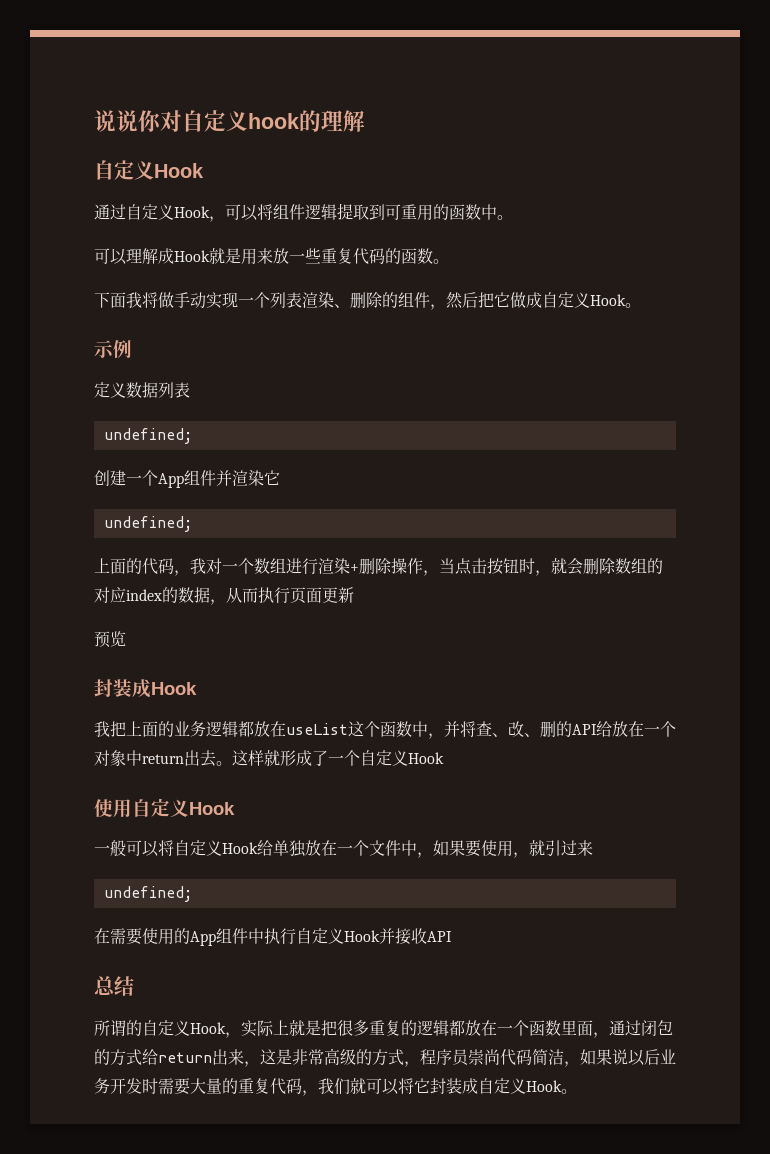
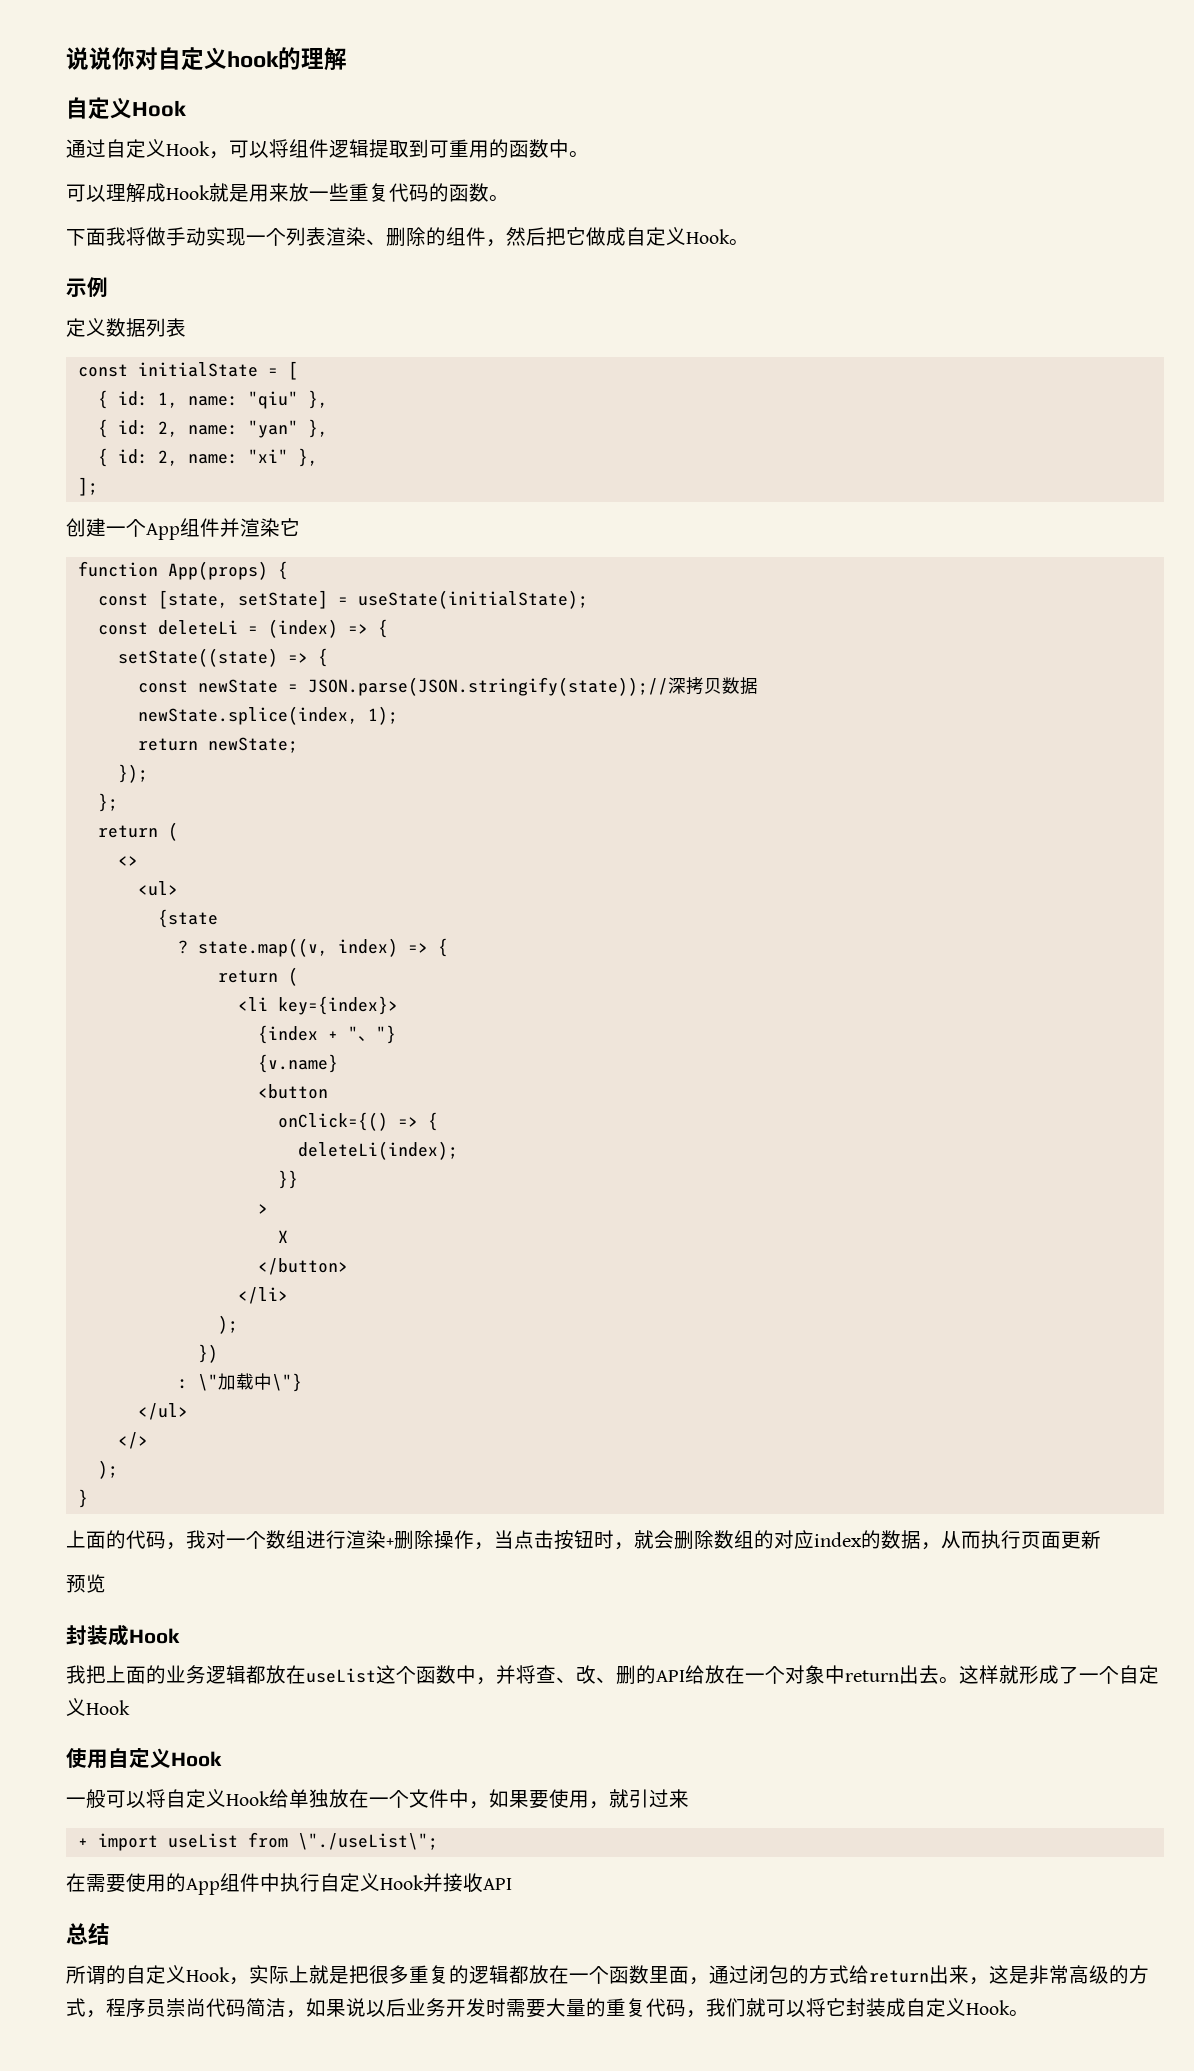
  定义数据列表
- undefined;
+ const initialState = [
+ { id: 1, name: "qiu" },
+ { id: 2, name: "yan" },
+ { id: 2, name: "xi" },
+ ];
  创建一个App组件并渲染它
- undefined;
+ function App(props) {
+ const [state, setState] = useState(initialState);
+ const deleteLi = (index) => {
+ setState((state) => {
+ const newState = JSON.parse(JSON.stringify(state));//深拷贝数据
+ newState.splice(index, 1);
+ return newState;
+ });
+ };
+ return (
+ <>
+ <ul>
+ {state
+ ? state.map((v, index) => {
+ return (
+ <li key={index}>
+ {index + "、"}
+ {v.name}
+ <button
+ onClick={() => {
+ deleteLi(index);
+ }}
+ >
+ X
+ </button>
+ </li>
+ );
+ })
+ : \"加载中\"}
+ </ul>
+ </>
+ );
+ }
  一般可以将自定义Hook给单独放在一个文件中，如果要使用，就引过来
- undefined;
+ + import useList from \"./useList\";

